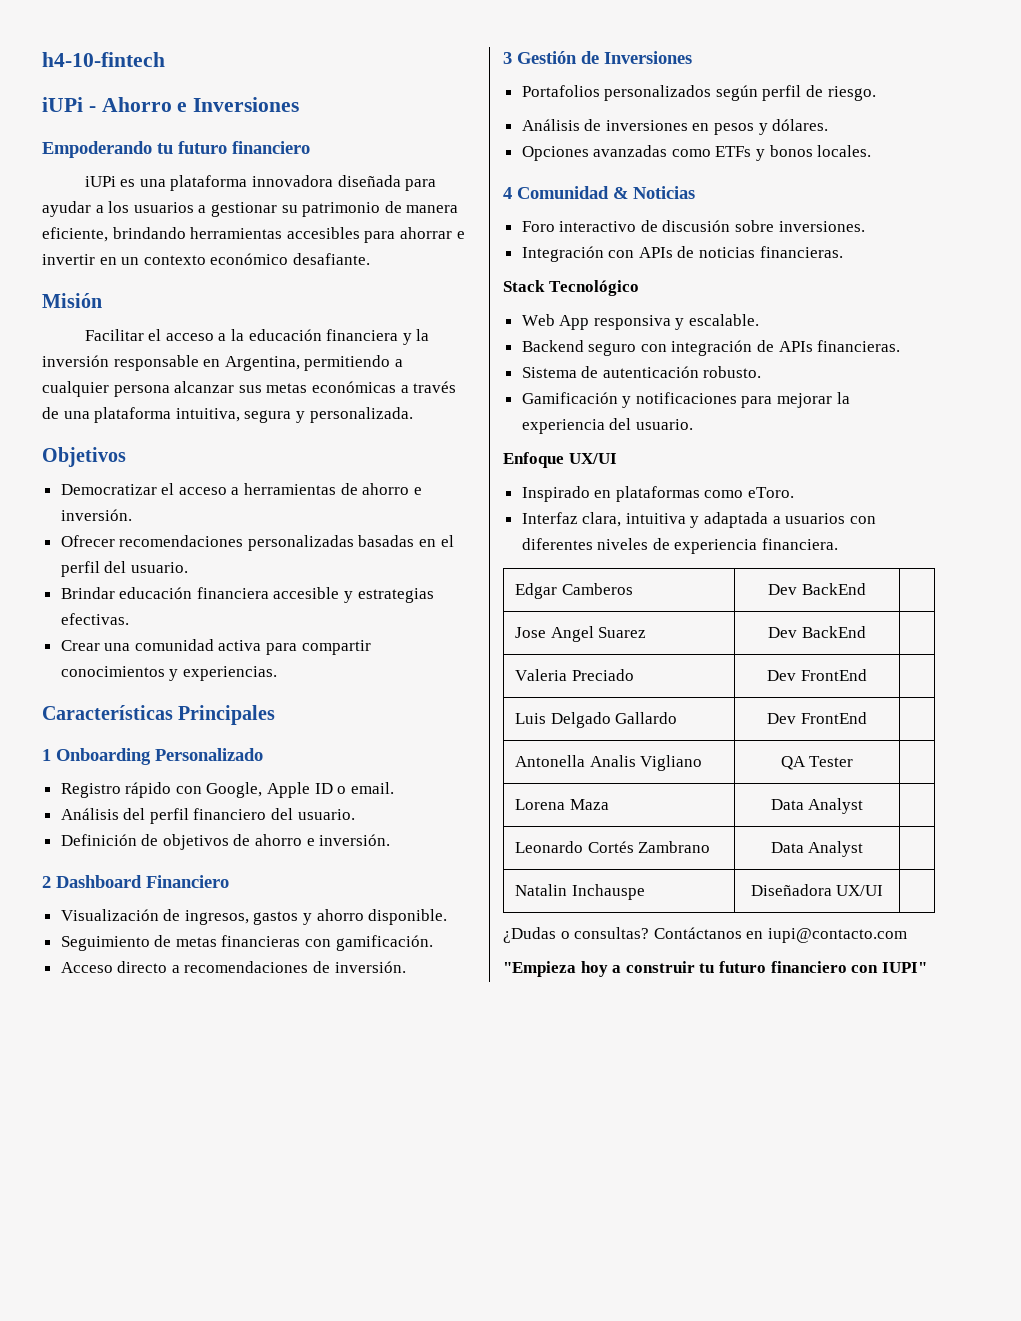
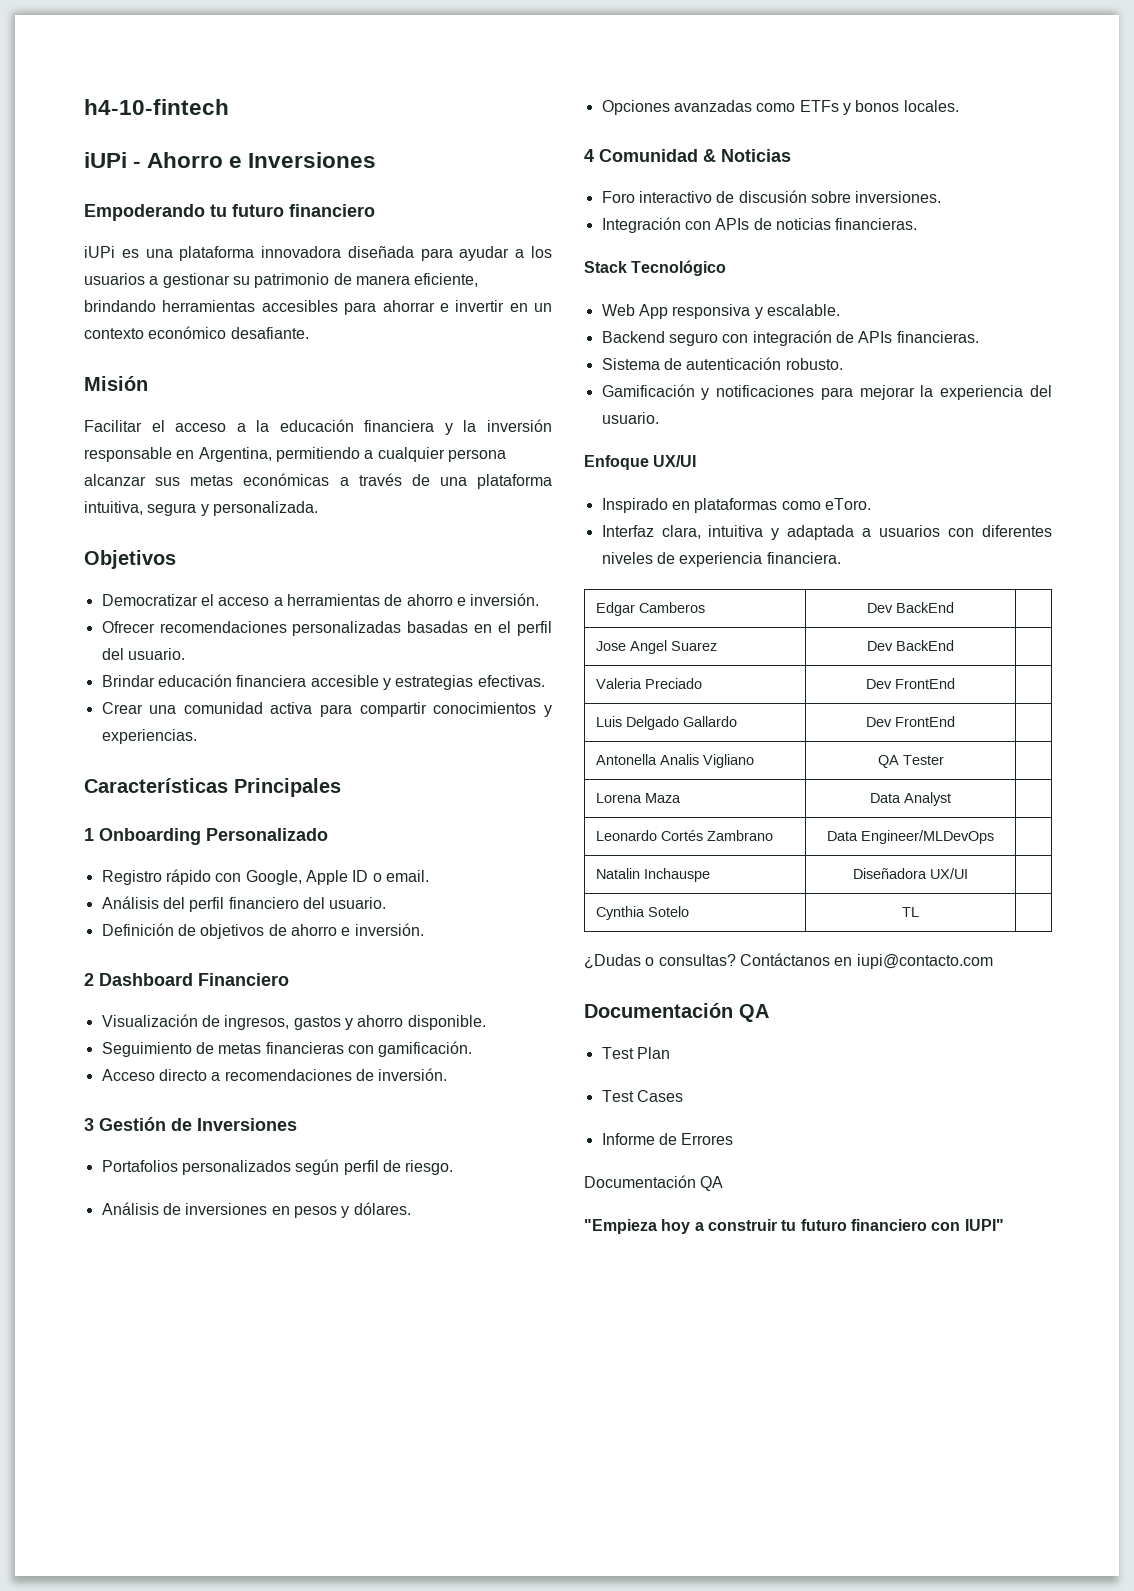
- Leonardo Cortés Zambrano | Data Analyst |
+ Leonardo Cortés Zambrano | Data Engineer/MLDevOps |
+ Cynthia Sotelo | TL |
  Contáctanos en iupi@contacto.com
+ Documentación QA
+ Test Plan
+ Test Cases
+ Informe de Errores
+ Documentación QA

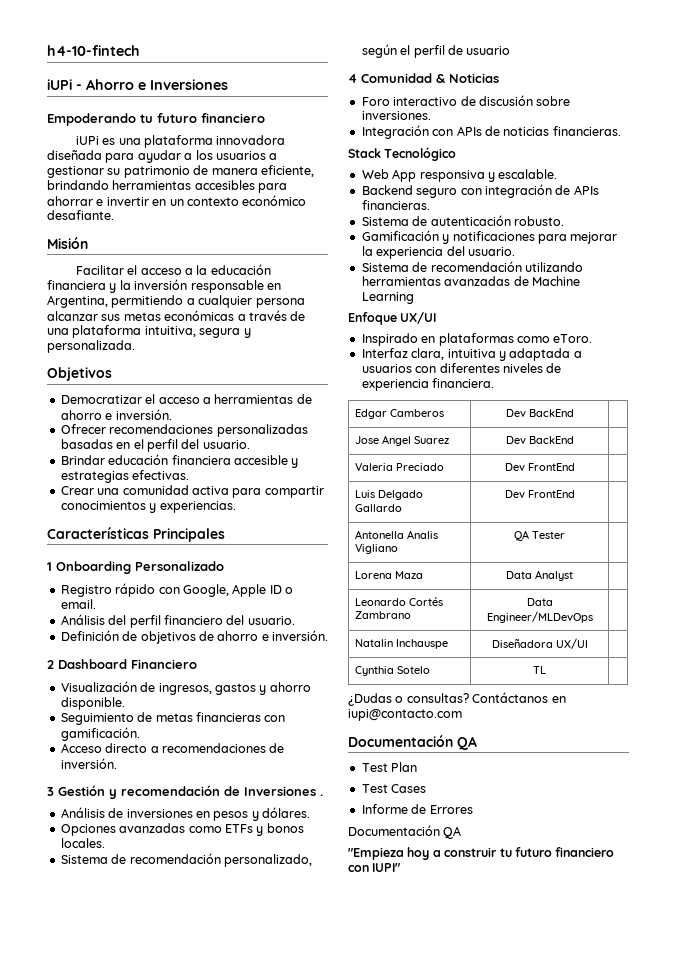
- 3 Gestión de Inversiones
- Portafolios personalizados según perfil de riesgo.
+ 3 Gestión y recomendación de Inversiones .
+ Sistema de recomendación personalizado, según el perfil de usuario
+ Sistema de recomendación utilizando herramientas avanzadas de Machine Learning

